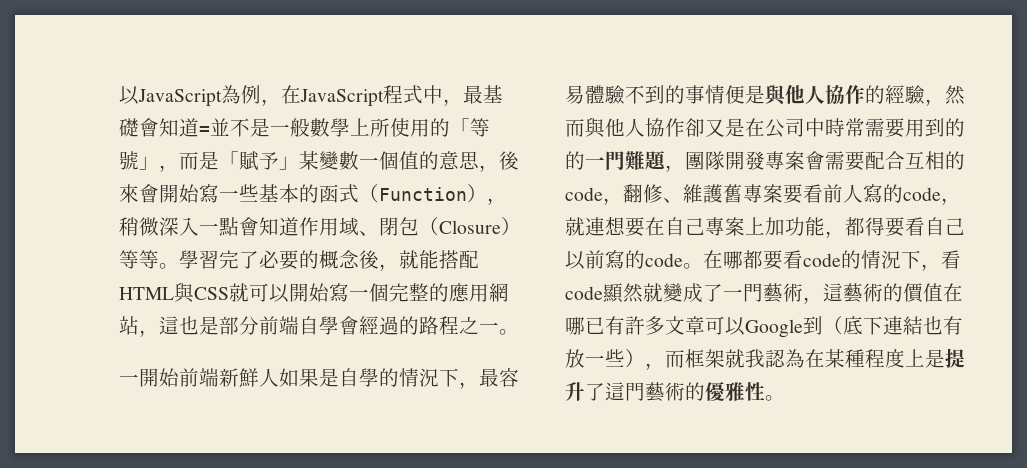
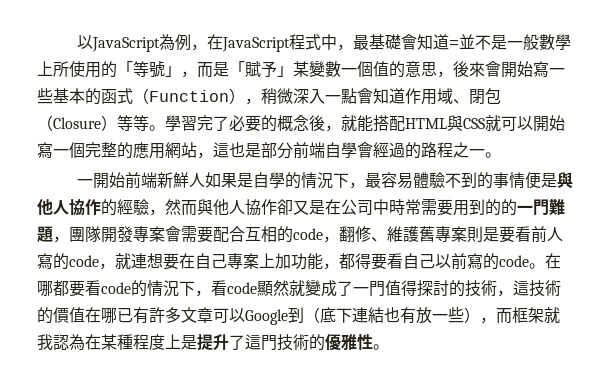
- 一開始前端新鮮人如果是自學的情況下，最容易體驗不到的事情便是與他人協作的經驗，然而與他人協作卻又是在公司中時常需要用到的的一門難題，團隊開發專案會需要配合互相的code，翻修、維護舊專案要看前人寫的code，就連想要在自己專案上加功能，都得要看自己以前寫的code。
+ 一開始前端新鮮人如果是自學的情況下，最容易體驗不到的事情便是與他人協作的經驗，然而與他人協作卻又是在公司中時常需要用到的的一門難題，團隊開發專案會需要配合互相的code，翻修、維護舊專案則是要看前人寫的code，就連想要在自己專案上加功能，都得要看自己以前寫的code。
- 在哪都要看code的情況下，看code顯然就變成了一門藝術，這藝術的價值在哪已有許多文章可以Google到（底下連結也有放一些），而框架就我認為在某種程度上是提升了這門藝術的優雅性。
+ 在哪都要看code的情況下，看code顯然就變成了一門值得探討的技術，這技術的價值在哪已有許多文章可以Google到（底下連結也有放一些），而框架就我認為在某種程度上是提升了這門技術的優雅性。

